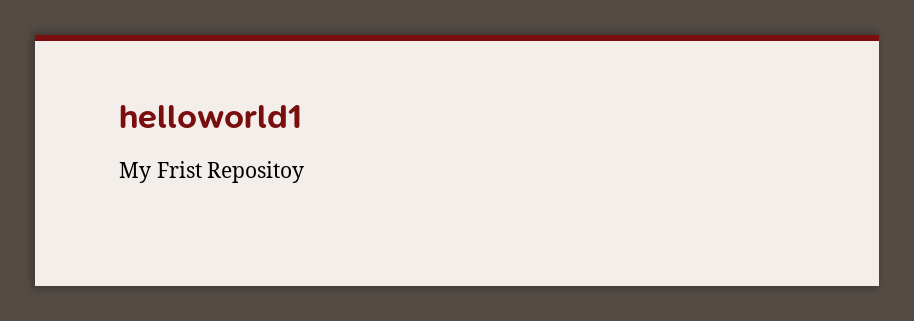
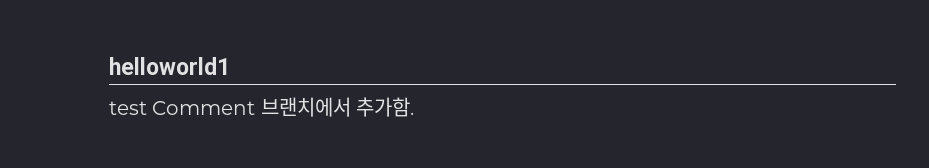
- My Frist Repositoy
+ test Comment 브랜치에서 추가함.

